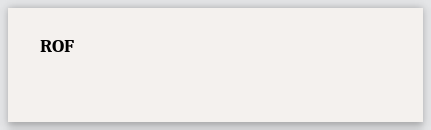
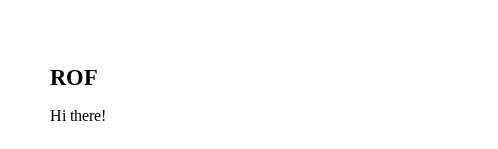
+ Hi there!

